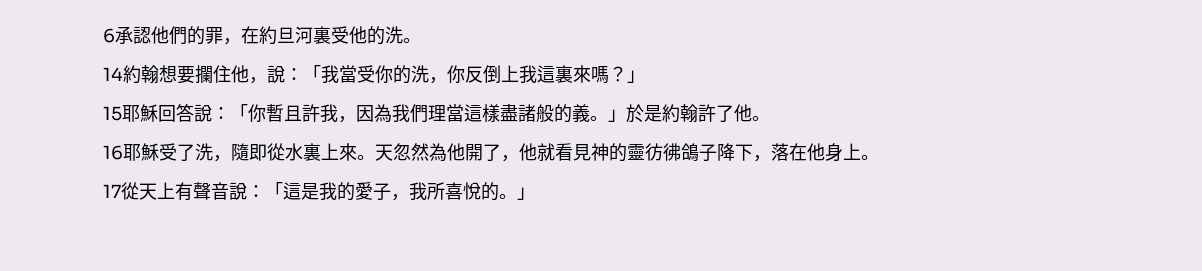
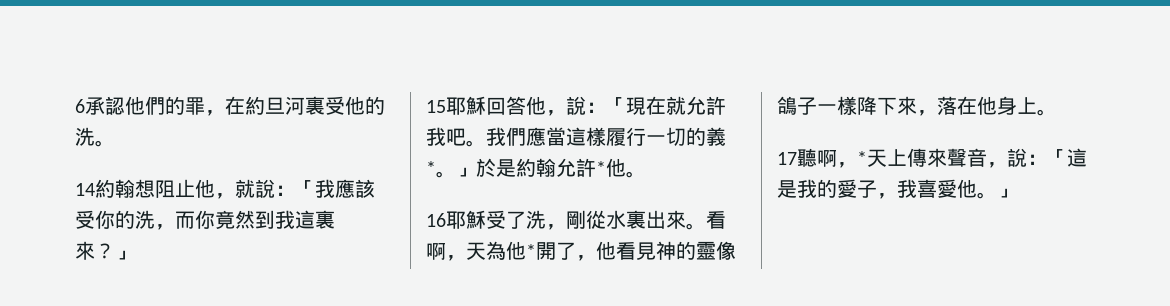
- 14約翰想要攔住他，說：「我當受你的洗，你反倒上我這裏來嗎？」
+ 14約翰想阻止他，就說：「我應該受你的洗，而你竟然到我這裏來？」
- 15耶穌回答說：「你暫且許我，因為我們理當這樣盡諸般的義。」於是約翰許了他。
+ 15耶穌回答他，說：「現在就允許我吧。我們應當這樣履行一切的義*。」於是約翰允許*他。
- 16耶穌受了洗，隨即從水裏上來。天忽然為他開了，他就看見神的靈彷彿鴿子降下，落在他身上。
+ 16耶穌受了洗，剛從水裏出來。看啊，天為他*開了，他看見神的靈像鴿子一樣降下來，落在他身上。
- 17從天上有聲音說：「這是我的愛子，我所喜悅的。」
+ 17聽啊，*天上傳來聲音，說：「這是我的愛子，我喜愛他。」

